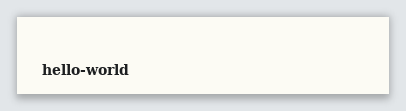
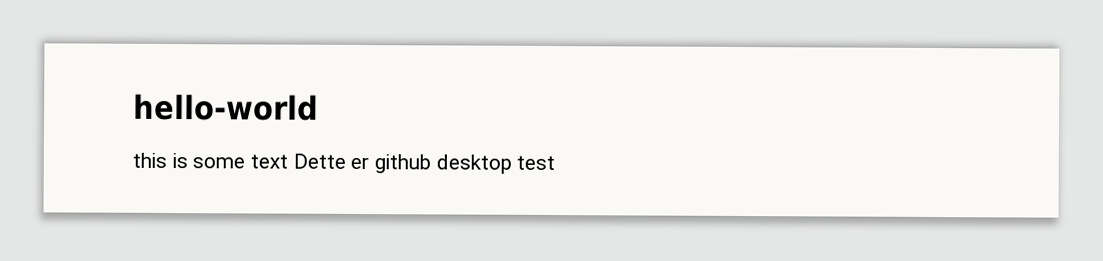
+ this is some text Dette er github desktop test

